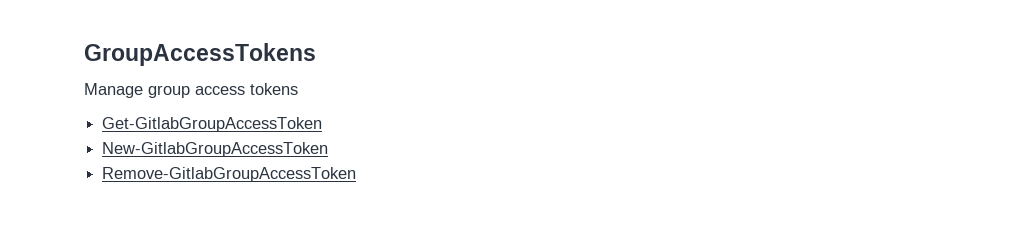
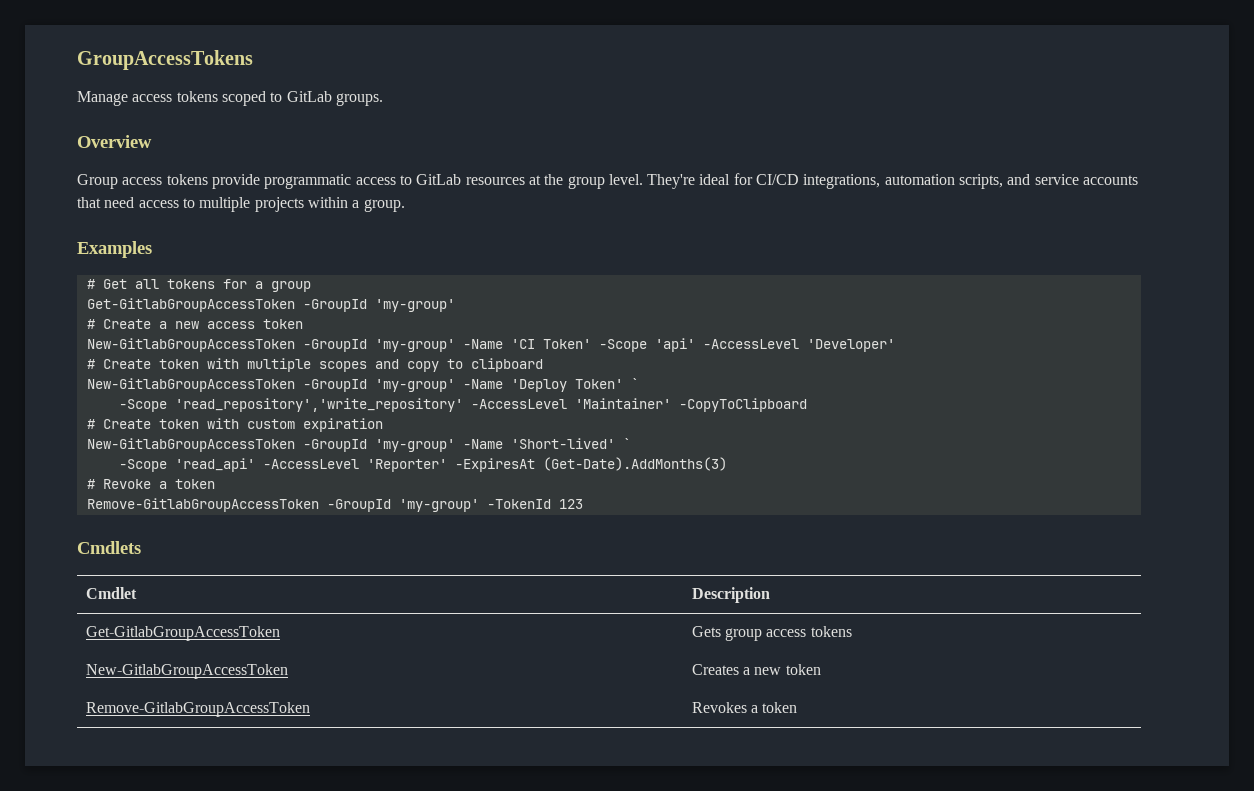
- Manage group access tokens
+ Manage access tokens scoped to GitLab groups.
+ Overview
+ Group access tokens provide programmatic access to GitLab resources at the group level. They're ideal for CI/CD integrations, automation scripts, and service accounts that need access to multiple projects within a group.
+ Examples
+ # Get all tokens for a group
+ Get-GitlabGroupAccessToken -GroupId 'my-group'
+ # Create a new access token
+ New-GitlabGroupAccessToken -GroupId 'my-group' -Name 'CI Token' -Scope 'api' -AccessLevel 'Developer'
+ # Create token with multiple scopes and copy to clipboard
+ New-GitlabGroupAccessToken -GroupId 'my-group' -Name 'Deploy Token' `
+ -Scope 'read_repository','write_repository' -AccessLevel 'Maintainer' -CopyToClipboard
+ # Create token with custom expiration
+ New-GitlabGroupAccessToken -GroupId 'my-group' -Name 'Short-lived' `
+ -Scope 'read_api' -AccessLevel 'Reporter' -ExpiresAt (Get-Date).AddMonths(3)
+ # Revoke a token
+ Remove-GitlabGroupAccessToken -GroupId 'my-group' -TokenId 123
+ Cmdlets
+ Cmdlet | Description
+ Get-GitlabGroupAccessToken | Gets group access tokens
- Get-GitlabGroupAccessToken
- New-GitlabGroupAccessToken
- Remove-GitlabGroupAccessToken
+ New-GitlabGroupAccessToken | Creates a new token
+ Remove-GitlabGroupAccessToken | Revokes a token

